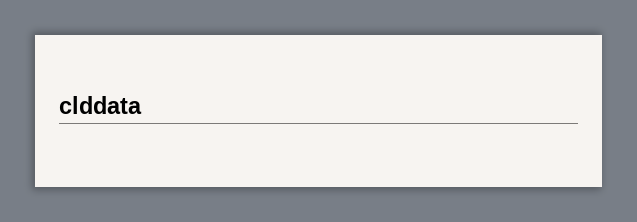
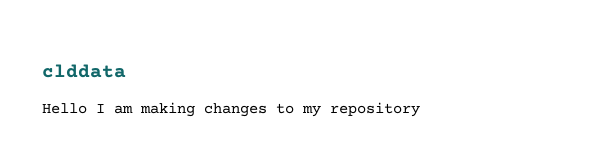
+ Hello I am making changes to my repository

